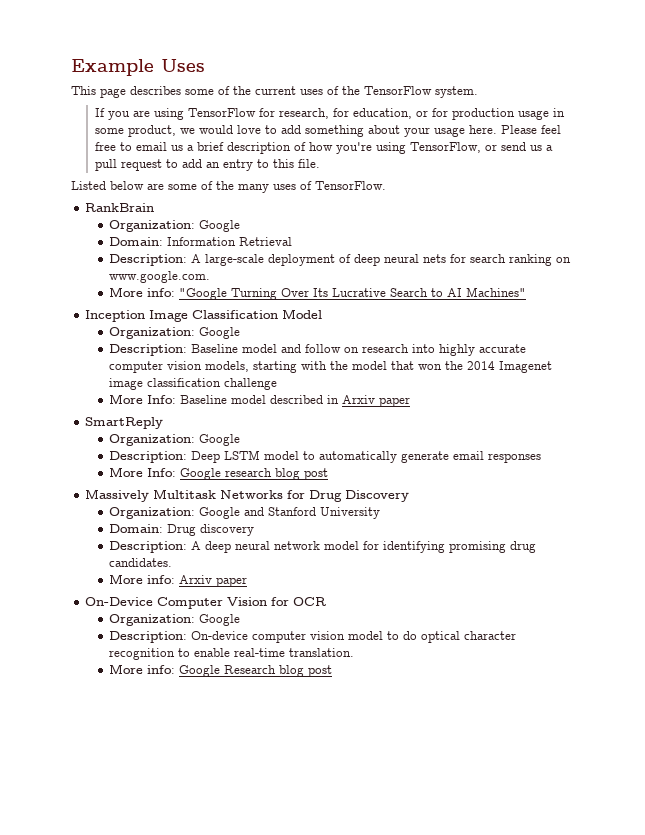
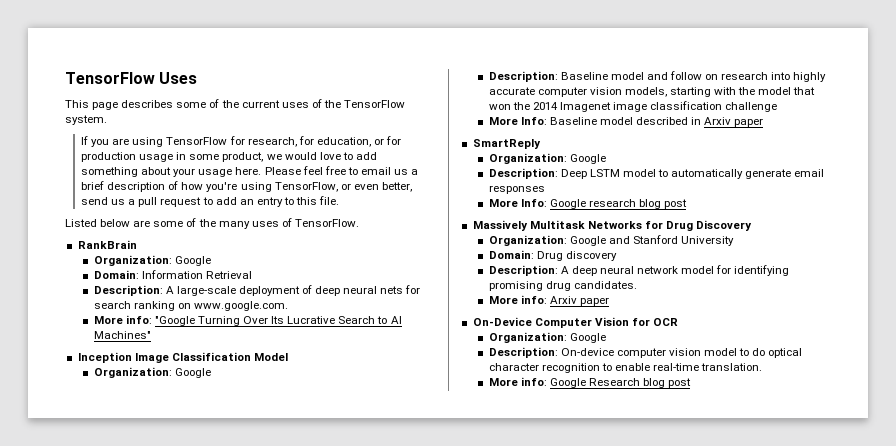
- Example Uses
+ TensorFlow Uses
- Please feel free to email us a brief description of how you're using TensorFlow, or send us a pull request to add an entry to this file.
+ Please feel free to email us a brief description of how you're using TensorFlow, or even better, send us a pull request to add an entry to this file.

